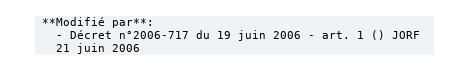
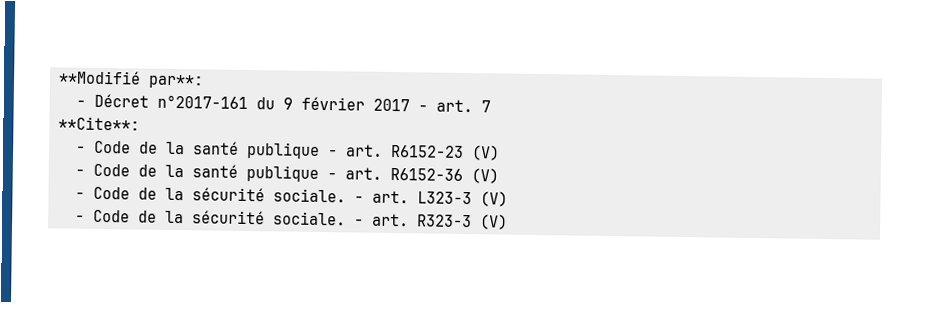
- - Décret n°2006-717 du 19 juin 2006 - art. 1 () JORF 21 juin 2006
+ - Décret n°2017-161 du 9 février 2017 - art. 7
+ **Cite**:
+ - Code de la santé publique - art. R6152-23 (V)
+ - Code de la santé publique - art. R6152-36 (V)
+ - Code de la sécurité sociale. - art. L323-3 (V)
+ - Code de la sécurité sociale. - art. R323-3 (V)

